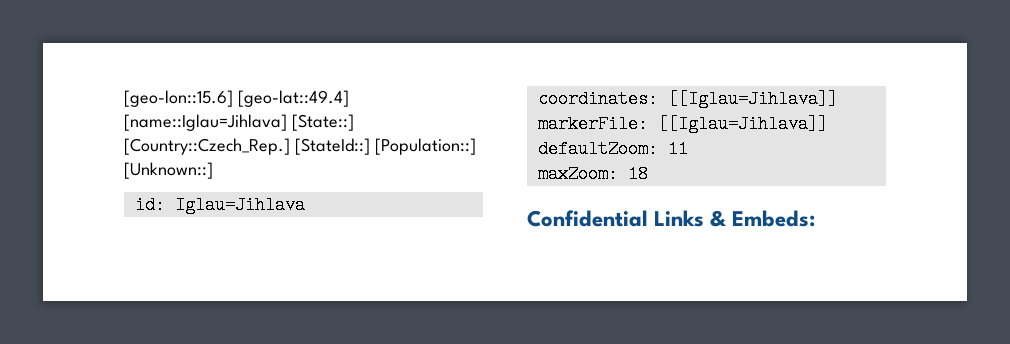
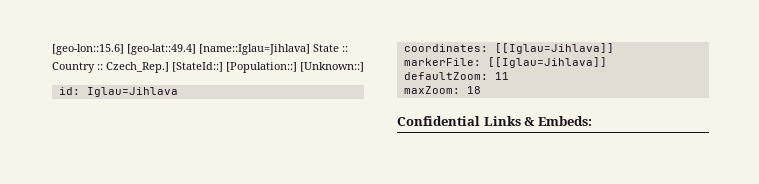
- [geo-lon::15.6] [geo-lat::49.4] [name::Iglau=Jihlava] [State::] [Country::Czech_Rep.]
+ [geo-lon::15.6] [geo-lat::49.4] [name::Iglau=Jihlava] State ::
+ Country :: Czech_Rep.]

